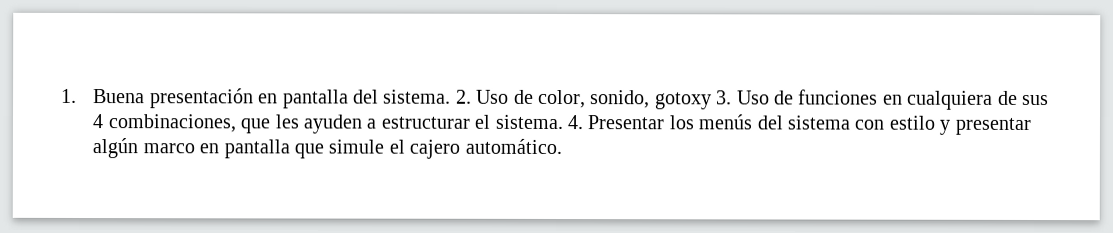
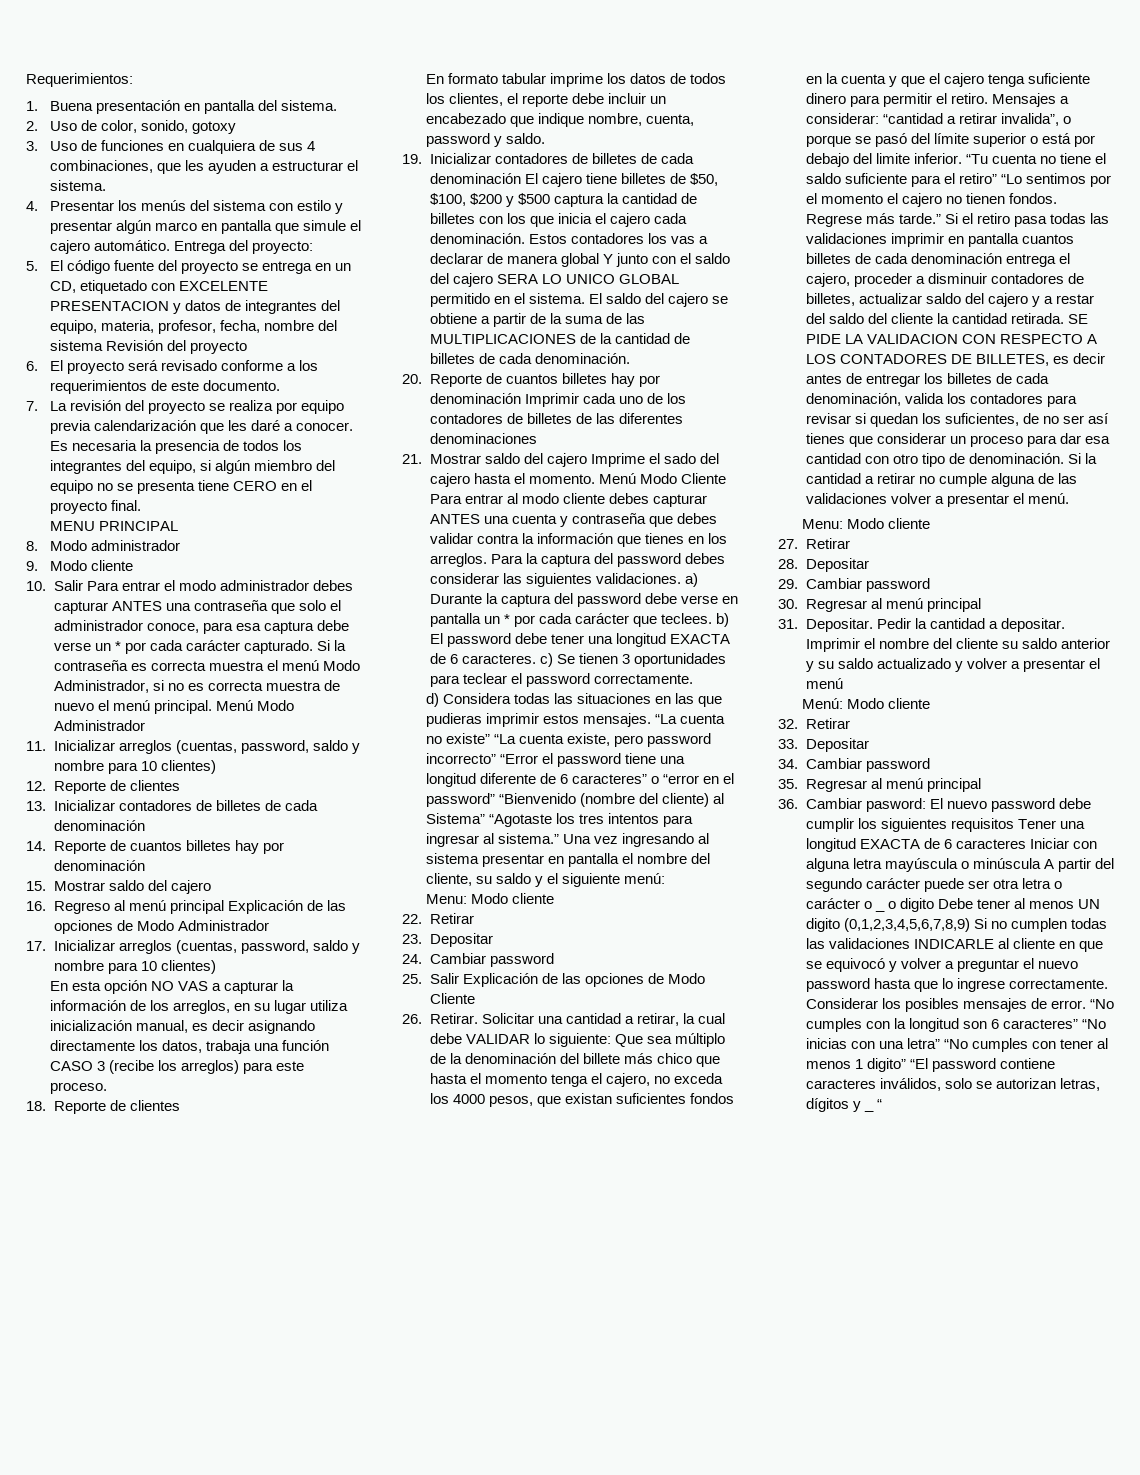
+ Requerimientos:
- 1. Buena presentación en pantalla del sistema. 2. Uso de color, sonido, gotoxy 3. Uso de funciones en cualquiera de sus 4 combinaciones, que les ayuden a estructurar el sistema. 4. Presentar los menús del sistema con estilo y presentar algún marco en pantalla que simule el cajero automático.
+ 1. Buena presentación en pantalla del sistema.
+ 2. Uso de color, sonido, gotoxy
+ 3. Uso de funciones en cualquiera de sus 4 combinaciones, que les ayuden a estructurar el sistema.
+ 4. Presentar los menús del sistema con estilo y presentar algún marco en pantalla que simule el cajero automático.
+ Entrega del proyecto:
+ 5. El código fuente del proyecto se entrega en un CD, etiquetado con EXCELENTE PRESENTACION y datos de integrantes del equipo, materia, profesor, fecha, nombre del sistema Revisión del proyecto
+ 6. El proyecto será revisado conforme a los requerimientos de este documento.
+ 7. La revisión del proyecto se realiza por equipo previa calendarización que les daré a conocer. Es necesaria la presencia de todos los integrantes del equipo, si algún miembro del equipo no se presenta tiene CERO en el proyecto final.
+ MENU PRINCIPAL
+ 8. Modo administrador
+ 9. Modo cliente
+ 10. Salir Para entrar el modo administrador debes capturar ANTES una contraseña que solo el administrador conoce, para esa captura debe verse un * por cada carácter capturado. Si la contraseña es correcta muestra el menú Modo Administrador, si no es correcta muestra de nuevo el menú principal. Menú Modo Administrador
+ 11. Inicializar arreglos (cuentas, password, saldo y nombre para 10 clientes)
+ 12. Reporte de clientes
+ 13. Inicializar contadores de billetes de cada denominación
+ 14. Reporte de cuantos billetes hay por denominación
+ 15. Mostrar saldo del cajero
+ 16. Regreso al menú principal Explicación de las opciones de Modo Administrador
+ 17. Inicializar arreglos (cuentas, password, saldo y nombre para 10 clientes)
+ En esta opción NO VAS a capturar la información de los arreglos, en su lugar utiliza inicialización manual, es decir asignando directamente los datos, trabaja una función CASO 3 (recibe los arreglos) para este proceso.
+ 18. Reporte de clientes
+ En formato tabular imprime los datos de todos los clientes, el reporte debe incluir un encabezado que indique nombre, cuenta, password y saldo.
+ 19. Inicializar contadores de billetes de cada denominación El cajero tiene billetes de $50, $100, $200 y $500 captura la cantidad de billetes con los que inicia el cajero cada denominación. Estos contadores los vas a declarar de manera global Y junto con el saldo del cajero SERA LO UNICO GLOBAL permitido en el sistema. El saldo del cajero se obtiene a partir de la suma de las MULTIPLICACIONES de la cantidad de billetes de cada denominación.
+ 20. Reporte de cuantos billetes hay por denominación Imprimir cada uno de los contadores de billetes de las diferentes denominaciones
+ 21. Mostrar saldo del cajero Imprime el sado del cajero hasta el momento. Menú Modo Cliente Para entrar al modo cliente debes capturar ANTES una cuenta y contraseña que debes validar contra la información que tienes en los arreglos. Para la captura del password debes considerar las siguientes validaciones. a) Durante la captura del password debe verse en pantalla un * por cada carácter que teclees. b) El password debe tener una longitud EXACTA de 6 caracteres. c) Se tienen 3 oportunidades para teclear el password correctamente.
+ d) Considera todas las situaciones en las que pudieras imprimir estos mensajes. “La cuenta no existe” “La cuenta existe, pero password incorrecto” “Error el password tiene una longitud diferente de 6 caracteres” o “error en el password” “Bienvenido (nombre del cliente) al Sistema” “Agotaste los tres intentos para ingresar al sistema.” Una vez ingresando al sistema presentar en pantalla el nombre del cliente, su saldo y el siguiente menú:
+ Menu: Modo cliente
+ 22. Retirar
+ 23. Depositar
+ 24. Cambiar password
+ 25. Salir Explicación de las opciones de Modo Cliente
+ 26. Retirar. Solicitar una cantidad a retirar, la cual debe VALIDAR lo siguiente: Que sea múltiplo de la denominación del billete más chico que hasta el momento tenga el cajero, no exceda los 4000 pesos, que existan suficientes fondos en la cuenta y que el cajero tenga suficiente dinero para permitir el retiro. Mensajes a considerar: “cantidad a retirar invalida”, o porque se pasó del límite superior o está por debajo del limite inferior. “Tu cuenta no tiene el saldo suficiente para el retiro” “Lo sentimos por el momento el cajero no tienen fondos. Regrese más tarde.” Si el retiro pasa todas las validaciones imprimir en pantalla cuantos billetes de cada denominación entrega el cajero, proceder a disminuir contadores de billetes, actualizar saldo del cajero y a restar del saldo del cliente la cantidad retirada. SE PIDE LA VALIDACION CON RESPECTO A LOS CONTADORES DE BILLETES, es decir antes de entregar los billetes de cada denominación, valida los contadores para revisar si quedan los suficientes, de no ser así tienes que considerar un proceso para dar esa cantidad con otro tipo de denominación. Si la cantidad a retirar no cumple alguna de las validaciones volver a presentar el menú.
+ Menu: Modo cliente
+ 27. Retirar
+ 28. Depositar
+ 29. Cambiar password
+ 30. Regresar al menú principal
+ 31. Depositar. Pedir la cantidad a depositar. Imprimir el nombre del cliente su saldo anterior y su saldo actualizado y volver a presentar el menú
+ Menú: Modo cliente
+ 32. Retirar
+ 33. Depositar
+ 34. Cambiar password
+ 35. Regresar al menú principal
+ 36. Cambiar pasword: El nuevo password debe cumplir los siguientes requisitos Tener una longitud EXACTA de 6 caracteres Iniciar con alguna letra mayúscula o minúscula A partir del segundo carácter puede ser otra letra o carácter o _ o digito Debe tener al menos UN digito (0,1,2,3,4,5,6,7,8,9) Si no cumplen todas las validaciones INDICARLE al cliente en que se equivocó y volver a preguntar el nuevo password hasta que lo ingrese correctamente. Considerar los posibles mensajes de error. “No cumples con la longitud son 6 caracteres” “No inicias con una letra” “No cumples con tener al menos 1 digito” “El password contiene caracteres inválidos, solo se autorizan letras, dígitos y _ “

